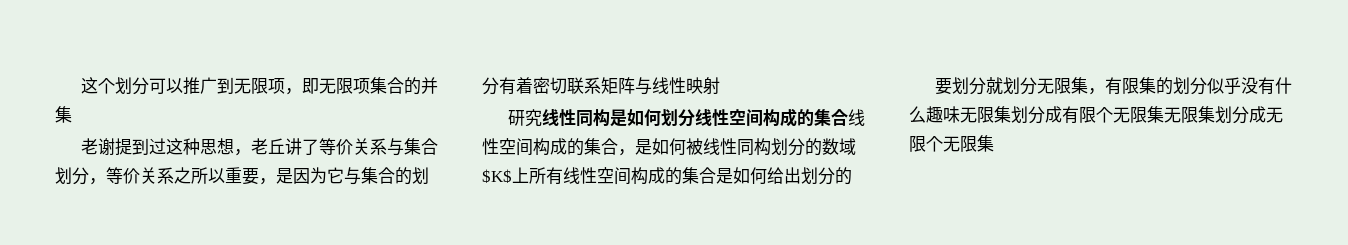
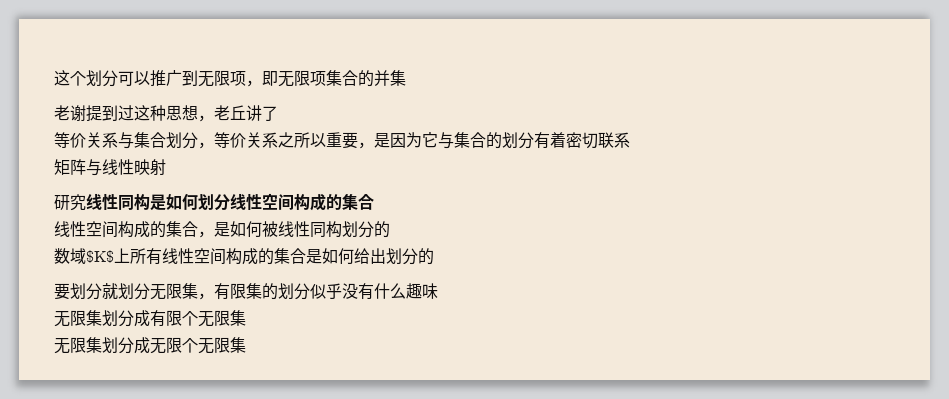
- 老谢提到过这种思想，老丘讲了等价关系与集合划分，等价关系之所以重要，是因为它与集合的划分有着密切联系矩阵与线性映射
+ 老谢提到过这种思想，老丘讲了
+ 等价关系与集合划分，等价关系之所以重要，是因为它与集合的划分有着密切联系
+ 矩阵与线性映射
- 研究线性同构是如何划分线性空间构成的集合线性空间构成的集合，是如何被线性同构划分的数域$K$上所有线性空间构成的集合是如何给出划分的
+ 研究线性同构是如何划分线性空间构成的集合
+ 线性空间构成的集合，是如何被线性同构划分的
+ 数域$K$上所有线性空间构成的集合是如何给出划分的
- 要划分就划分无限集，有限集的划分似乎没有什么趣味无限集划分成有限个无限集无限集划分成无限个无限集
+ 要划分就划分无限集，有限集的划分似乎没有什么趣味
+ 无限集划分成有限个无限集
+ 无限集划分成无限个无限集

